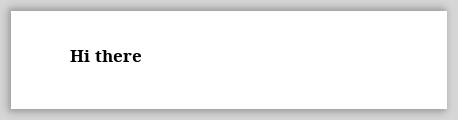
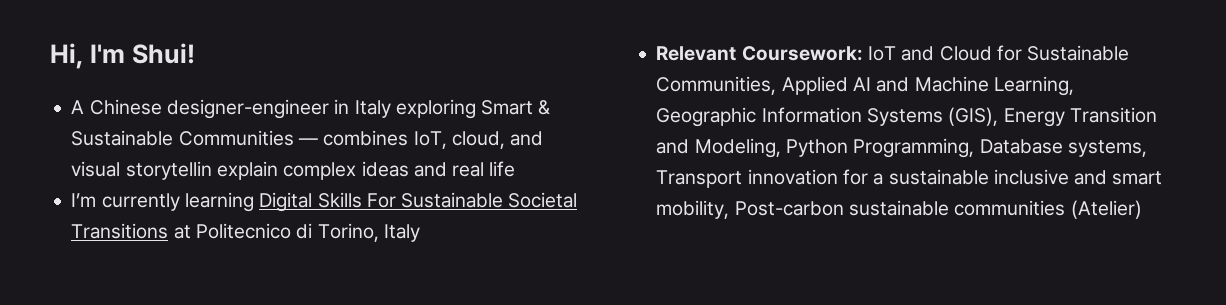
- Hi there
+ Hi, I'm Shui!
+ A Chinese designer-engineer in Italy exploring Smart & Sustainable Communities — combines IoT, cloud, and visual storytellin explain complex ideas and real life
+ I’m currently learning Digital Skills For Sustainable Societal Transitions at Politecnico di Torino, Italy
+ Relevant Coursework: IoT and Cloud for Sustainable Communities, Applied AI and Machine Learning, Geographic Information Systems (GIS), Energy Transition and Modeling, Python Programming, Database systems, Transport innovation for a sustainable inclusive and smart mobility, Post-carbon sustainable communities (Atelier)

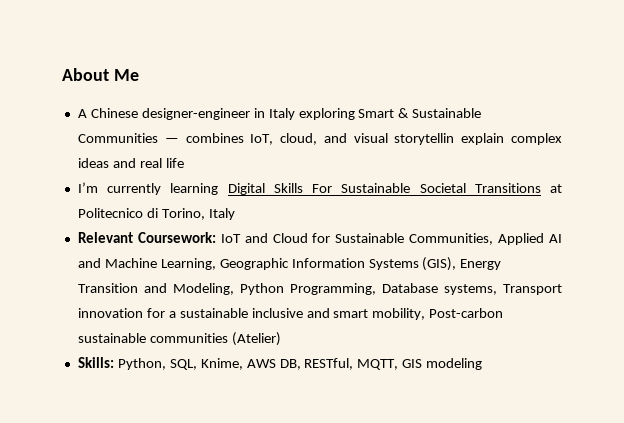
- Hi, I'm Shui!
+ About Me
+ Skills: Python, SQL, Knime, AWS DB, RESTful, MQTT, GIS modeling

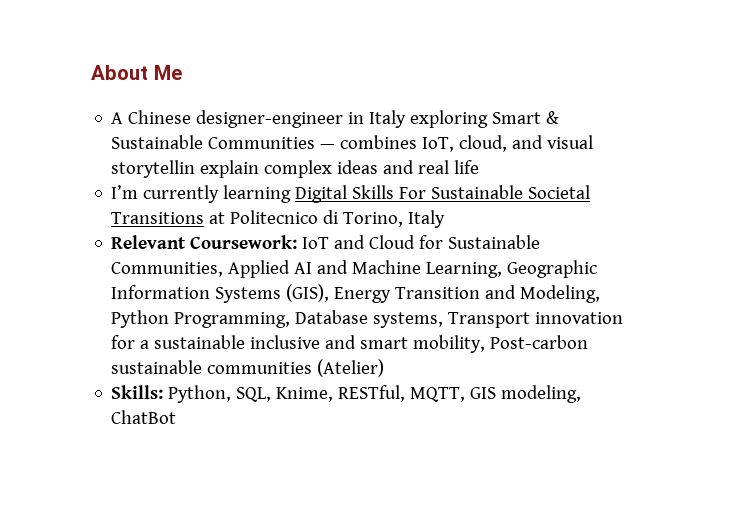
- Skills: Python, SQL, Knime, AWS DB, RESTful, MQTT, GIS modeling
+ Skills: Python, SQL, Knime, RESTful, MQTT, GIS modeling, ChatBot

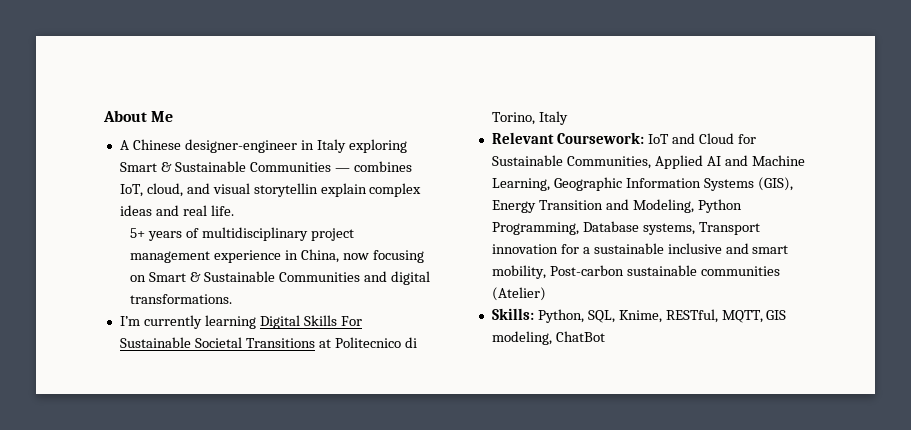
- A Chinese designer-engineer in Italy exploring Smart & Sustainable Communities — combines IoT, cloud, and visual storytellin explain complex ideas and real life
+ A Chinese designer-engineer in Italy exploring Smart & Sustainable Communities — combines IoT, cloud, and visual storytellin explain complex ideas and real life.
+ 5+ years of multidisciplinary project management experience in China, now focusing on Smart & Sustainable Communities and digital transformations.

